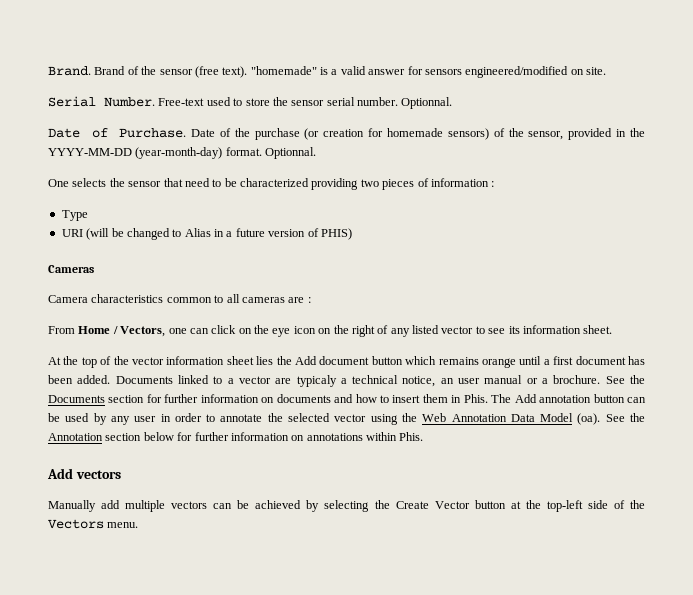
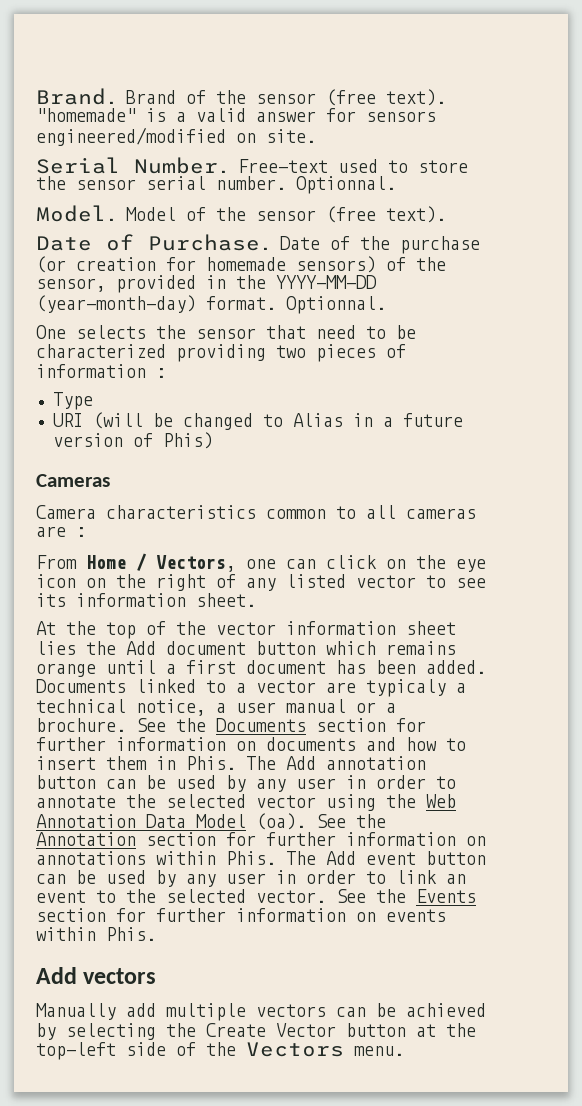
+ Model. Model of the sensor (free text).
- URI (will be changed to Alias in a future version of PHIS)
+ URI (will be changed to Alias in a future version of Phis)
- Documents linked to a vector are typicaly a technical notice, an user manual or a brochure.
+ Documents linked to a vector are typicaly a technical notice, a user manual or a brochure.
- See the Annotation section below for further information on annotations within Phis.
+ See the Annotation section for further information on annotations within Phis. The Add event button can be used by any user in order to link an event to the selected vector. See the Events section for further information on events within Phis.

